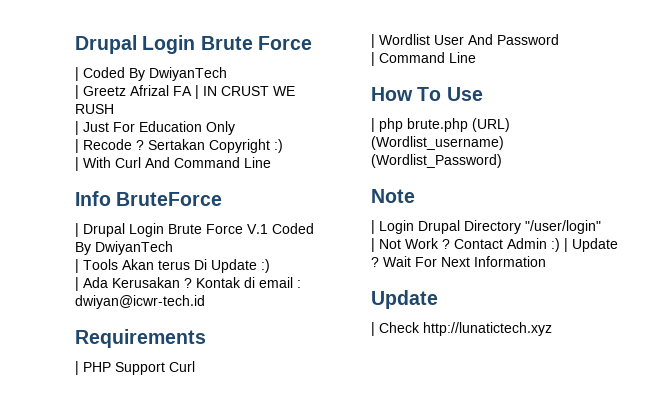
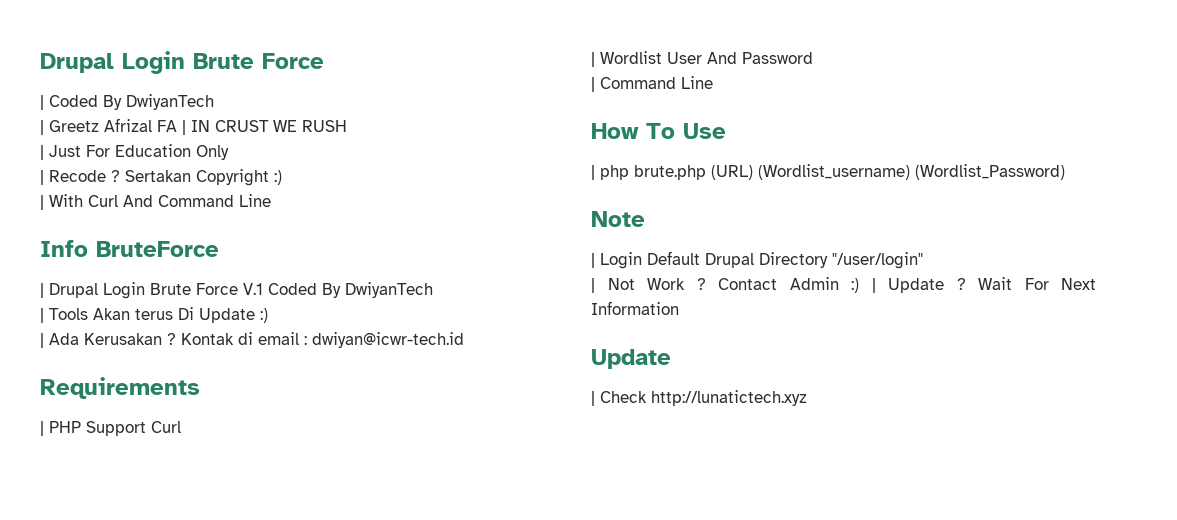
- | Login Drupal Directory "/user/login"
+ | Login Default Drupal Directory "/user/login"

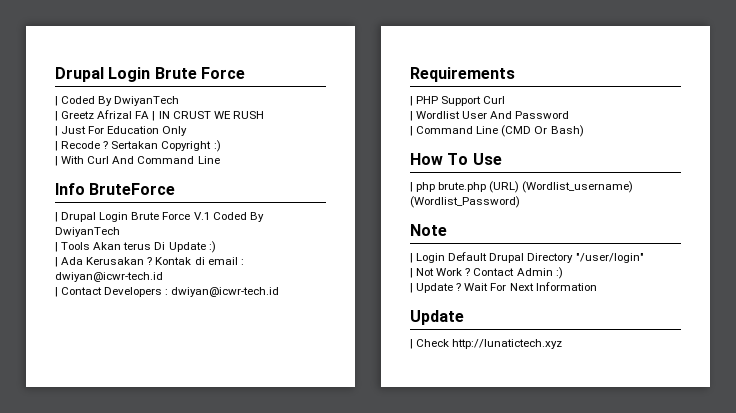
+ | Contact Developers : dwiyan@icwr-tech.id
- | Command Line
+ | Command Line (CMD Or Bash)
- Contact Admin :) | Update ?
+ Contact Admin :)
+ | Update ?

